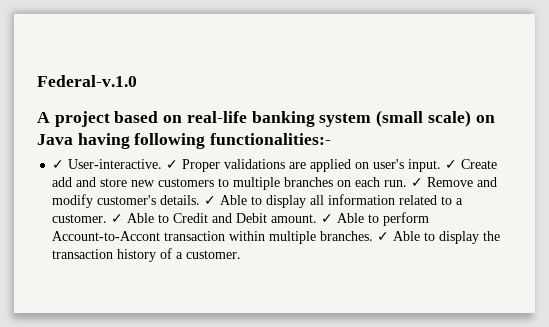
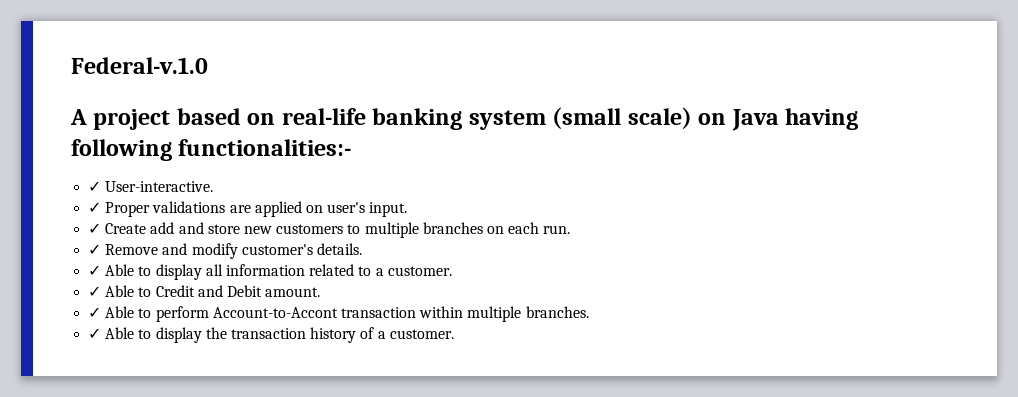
- ✓ User-interactive. ✓ Proper validations are applied on user's input. ✓ Create add and store new customers to multiple branches on each run. ✓ Remove and modify customer's details. ✓ Able to display all information related to a customer. ✓ Able to Credit and Debit amount. ✓ Able to perform Account-to-Accont transaction within multiple branches. ✓ Able to display the transaction history of a customer.
+ ✓ User-interactive.
+ ✓ Proper validations are applied on user's input.
+ ✓ Create add and store new customers to multiple branches on each run.
+ ✓ Remove and modify customer's details.
+ ✓ Able to display all information related to a customer.
+ ✓ Able to Credit and Debit amount.
+ ✓ Able to perform Account-to-Accont transaction within multiple branches.
+ ✓ Able to display the transaction history of a customer.

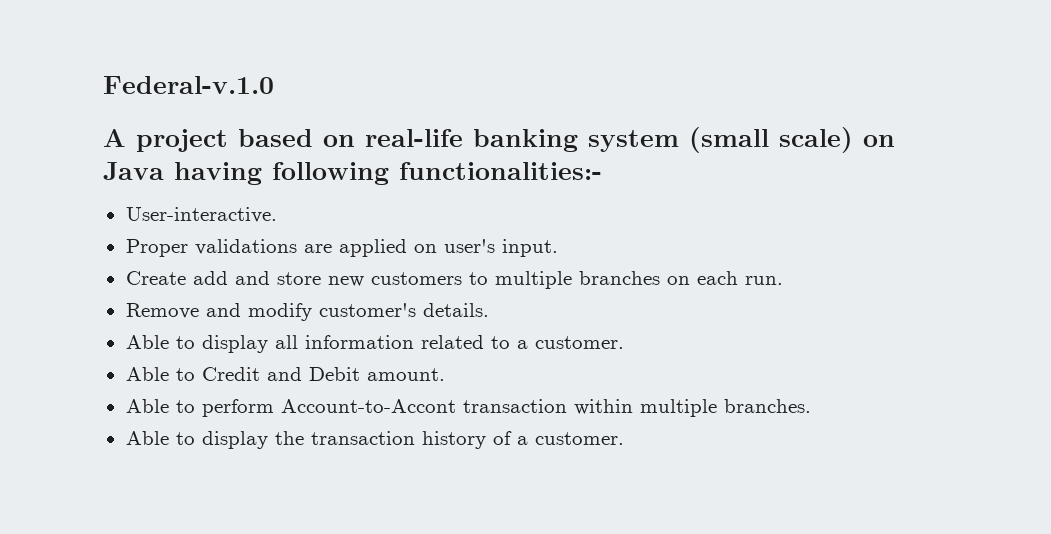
- ✓ User-interactive.
+ User-interactive.
- ✓ Proper validations are applied on user's input.
+ Proper validations are applied on user's input.
- ✓ Create add and store new customers to multiple branches on each run.
+ Create add and store new customers to multiple branches on each run.
- ✓ Remove and modify customer's details.
+ Remove and modify customer's details.
- ✓ Able to display all information related to a customer.
+ Able to display all information related to a customer.
- ✓ Able to Credit and Debit amount.
+ Able to Credit and Debit amount.
- ✓ Able to perform Account-to-Accont transaction within multiple branches.
+ Able to perform Account-to-Accont transaction within multiple branches.
- ✓ Able to display the transaction history of a customer.
+ Able to display the transaction history of a customer.

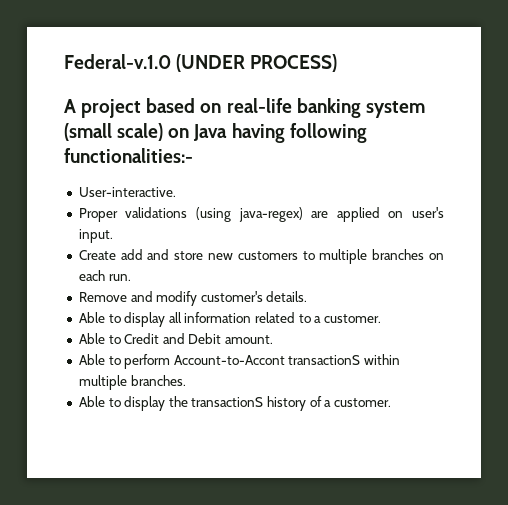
- Federal-v.1.0
+ Federal-v.1.0 (UNDER PROCESS)
- Proper validations are applied on user's input.
+ Proper validations (using java-regex) are applied on user's input.
- Able to perform Account-to-Accont transaction within multiple branches.
+ Able to perform Account-to-Accont transactionS within multiple branches.
- Able to display the transaction history of a customer.
+ Able to display the transactionS history of a customer.

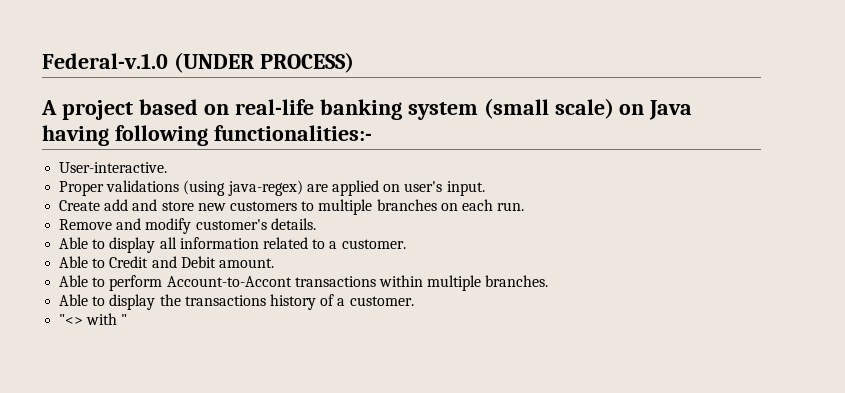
- Able to perform Account-to-Accont transactionS within multiple branches.
+ Able to perform Account-to-Accont transactions within multiple branches.
- Able to display the transactionS history of a customer.
+ Able to display the transactions history of a customer.
+ "<> with "

